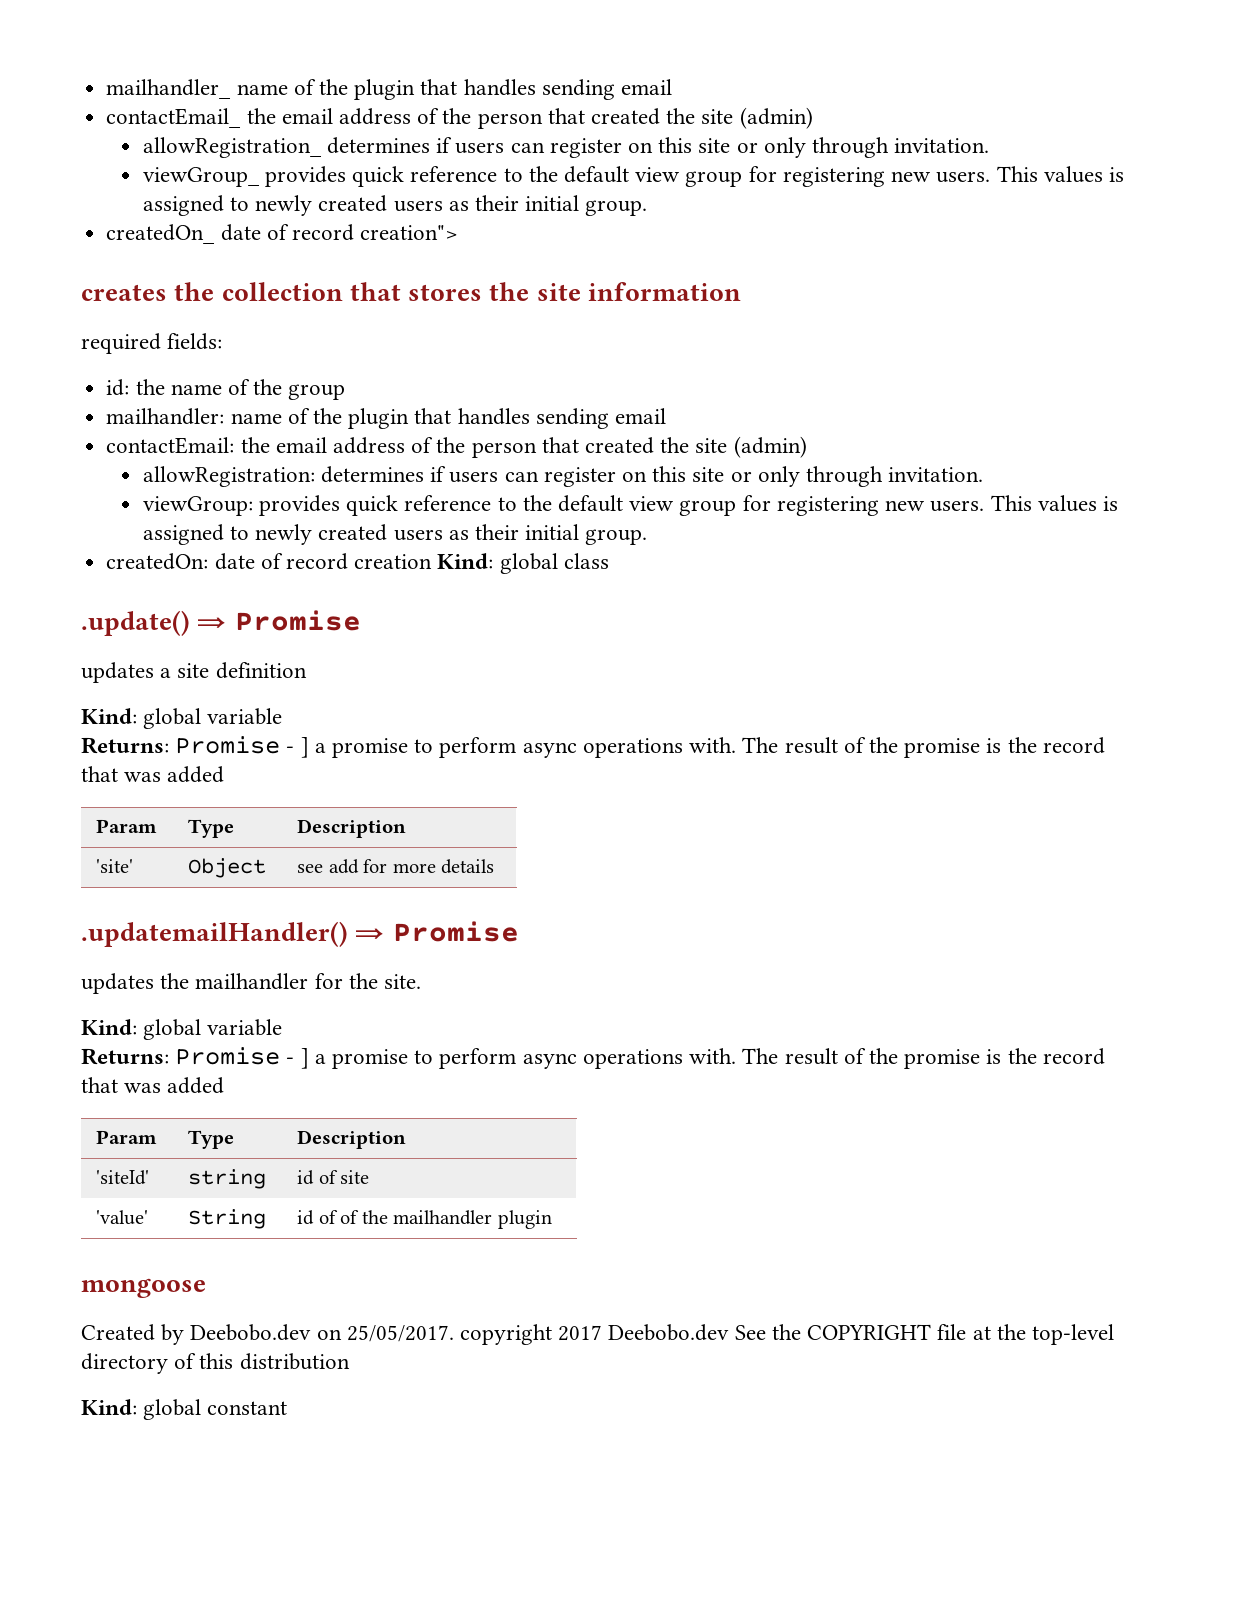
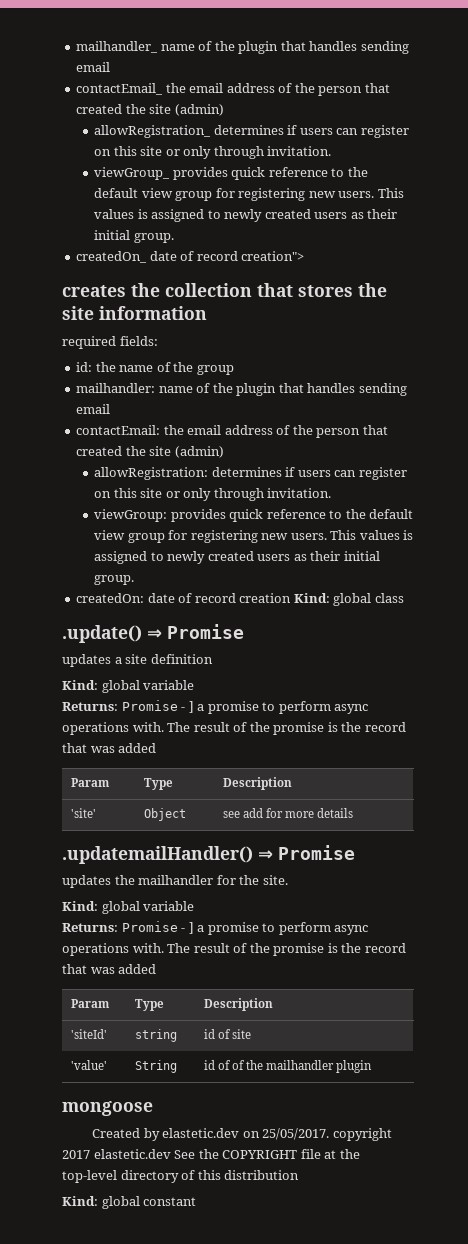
- Created by Deebobo.dev on 25/05/2017. copyright 2017 Deebobo.dev See the COPYRIGHT file at the top-level directory of this distribution
+ Created by elastetic.dev on 25/05/2017. copyright 2017 elastetic.dev See the COPYRIGHT file at the top-level directory of this distribution

